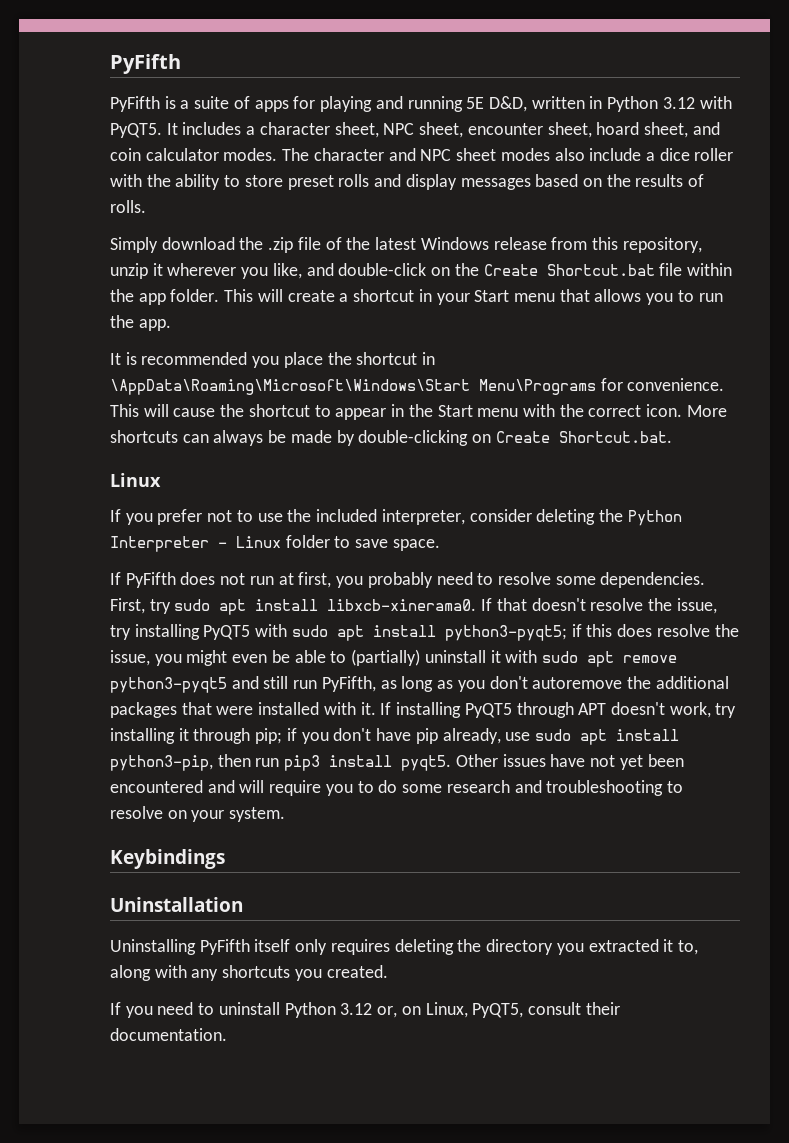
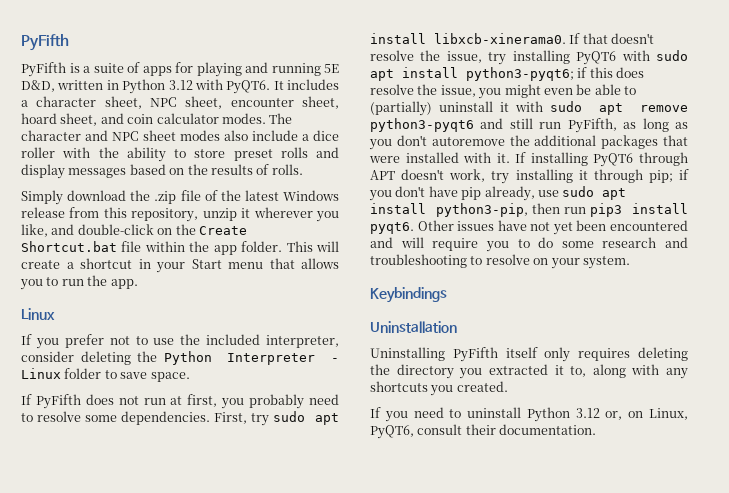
- PyFifth is a suite of apps for playing and running 5E D&D, written in Python 3.12 with PyQT5.
+ PyFifth is a suite of apps for playing and running 5E D&D, written in Python 3.12 with PyQT6.
- It is recommended you place the shortcut in \AppData\Roaming\Microsoft\Windows\Start Menu\Programs for convenience. This will cause the shortcut to appear in the Start menu with the correct icon. More shortcuts can always be made by double-clicking on Create Shortcut.bat.
- If that doesn't resolve the issue, try installing PyQT5 with sudo apt install python3-pyqt5; if this does resolve the issue, you might even be able to (partially) uninstall it with sudo apt remove python3-pyqt5 and still run PyFifth, as long as you don't autoremove the additional packages that were installed with it.
+ If that doesn't resolve the issue, try installing PyQT6 with sudo apt install python3-pyqt6; if this does resolve the issue, you might even be able to (partially) uninstall it with sudo apt remove python3-pyqt6 and still run PyFifth, as long as you don't autoremove the additional packages that were installed with it.
- If installing PyQT5 through APT doesn't work, try installing it through pip; if you don't have pip already, use sudo apt install python3-pip, then run pip3 install pyqt5.
+ If installing PyQT6 through APT doesn't work, try installing it through pip; if you don't have pip already, use sudo apt install python3-pip, then run pip3 install pyqt6.
- If you need to uninstall Python 3.12 or, on Linux, PyQT5, consult their documentation.
+ If you need to uninstall Python 3.12 or, on Linux, PyQT6, consult their documentation.

